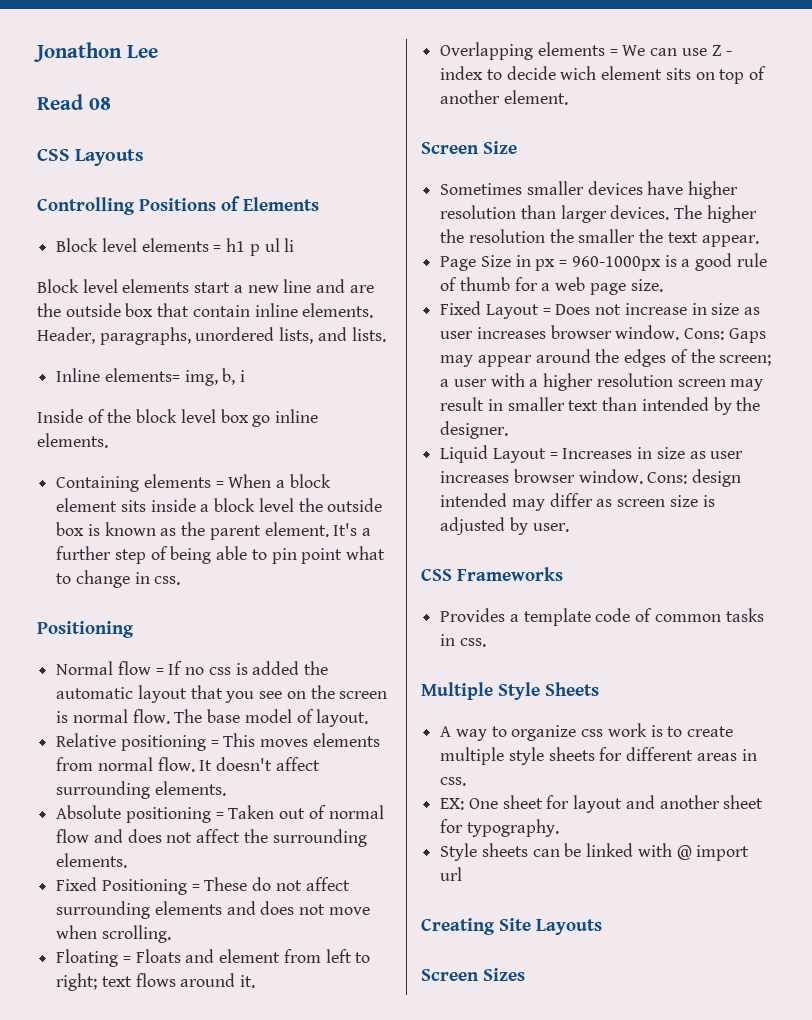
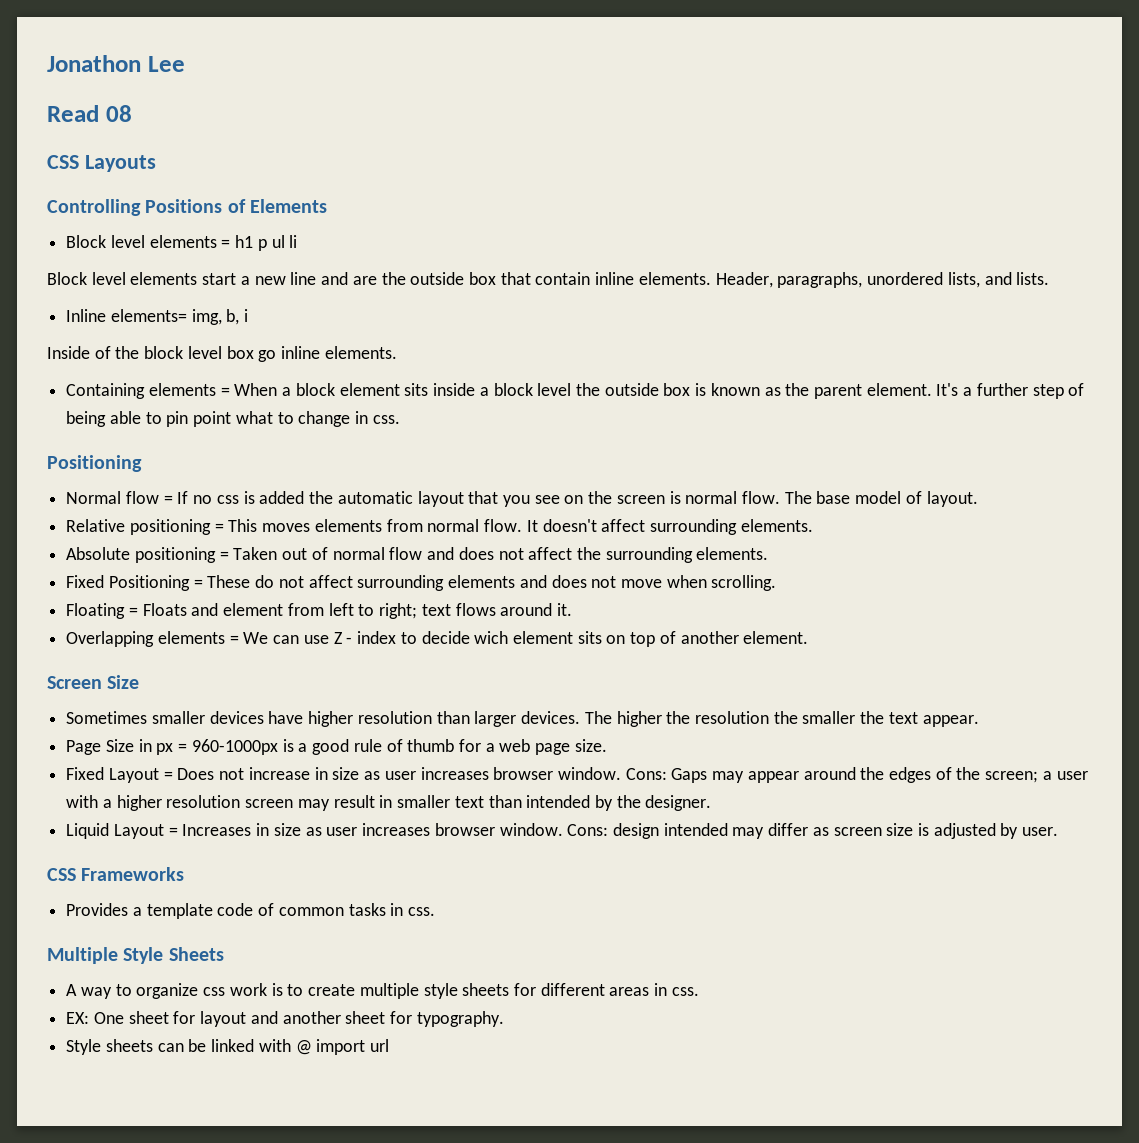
- Creating Site Layouts
- Screen Sizes

